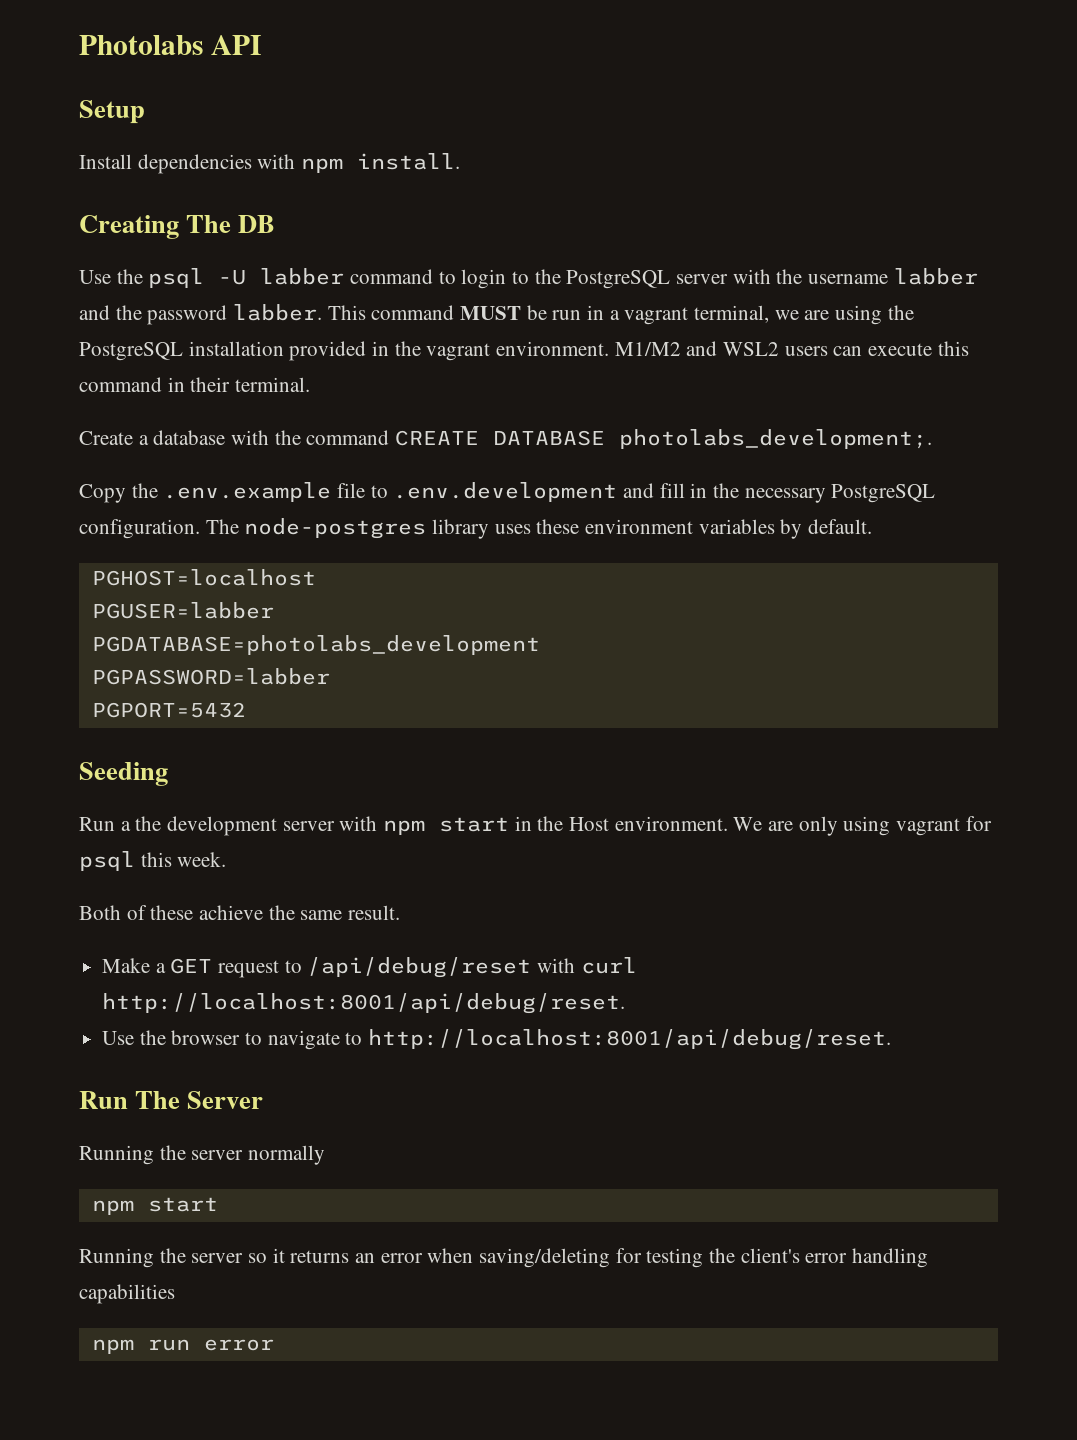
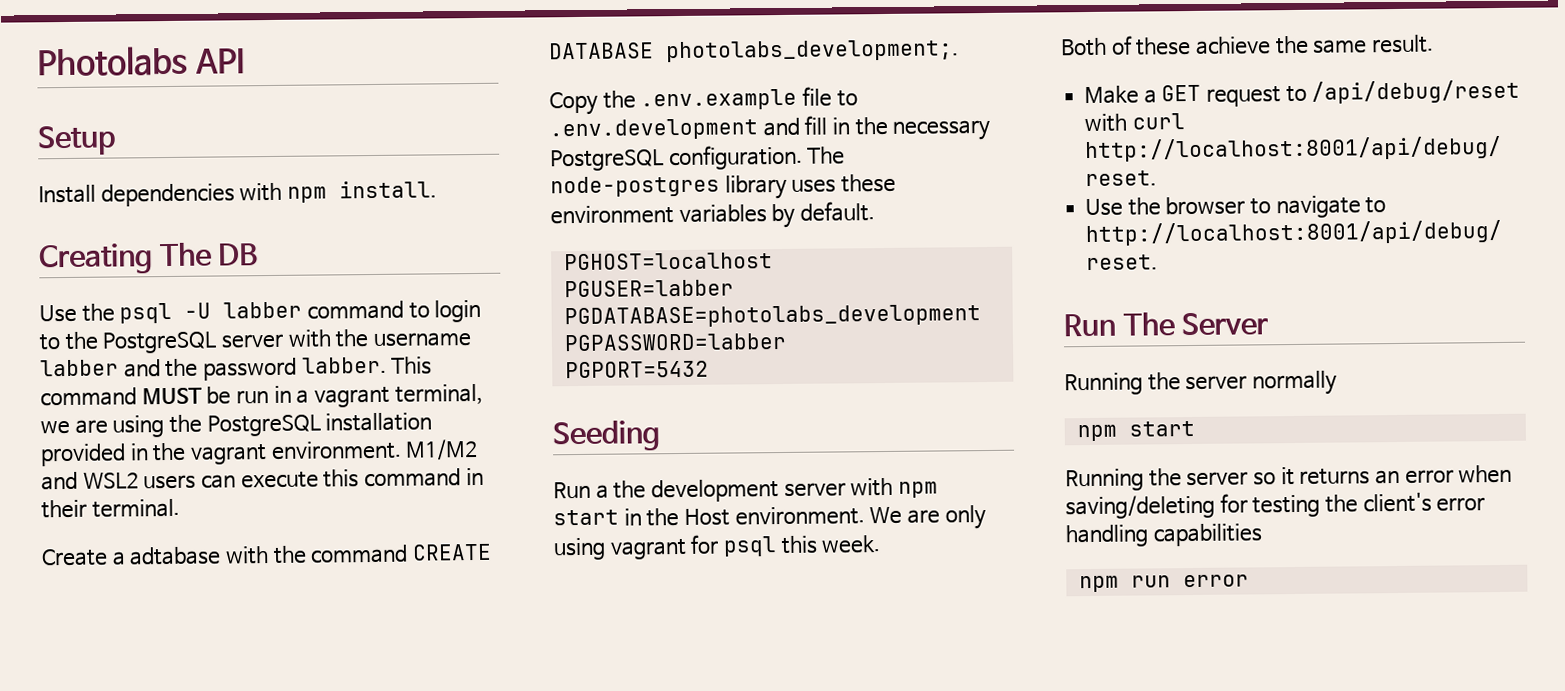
- Create a database with the command CREATE DATABASE photolabs_development;.
+ Create a adtabase with the command CREATE DATABASE photolabs_development;.

